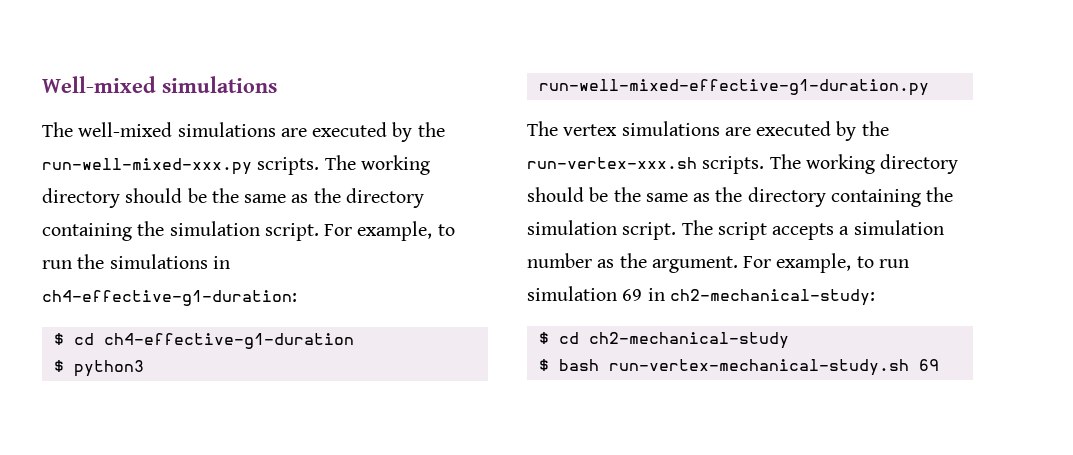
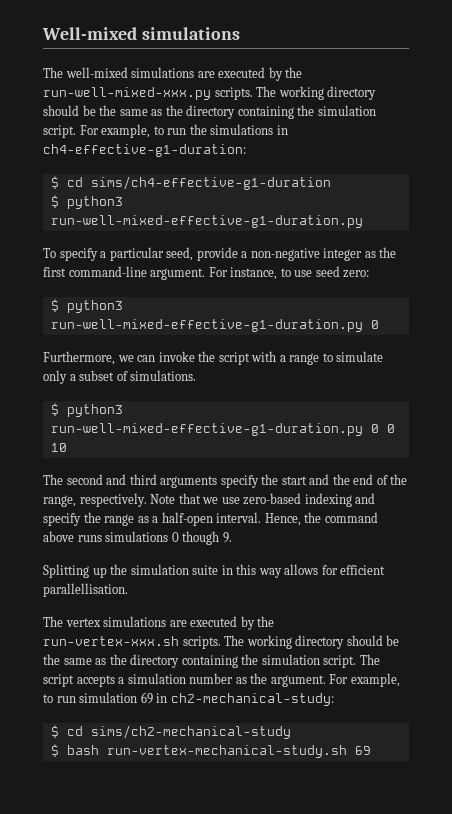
- $ cd ch4-effective-g1-duration
+ $ cd sims/ch4-effective-g1-duration
  $ python3 run-well-mixed-effective-g1-duration.py
+ To specify a particular seed, provide a non-negative integer as the first command-line argument. For instance, to use seed zero:
+ $ python3 run-well-mixed-effective-g1-duration.py 0
+ Furthermore, we can invoke the script with a range to simulate only a subset of simulations.
+ $ python3 run-well-mixed-effective-g1-duration.py 0 0 10
+ The second and third arguments specify the start and the end of the range, respectively. Note that we use zero-based indexing and specify the range as a half-open interval. Hence, the command above runs simulations 0 though 9.
+ Splitting up the simulation suite in this way allows for efficient parallellisation.
- $ cd ch2-mechanical-study
+ $ cd sims/ch2-mechanical-study

